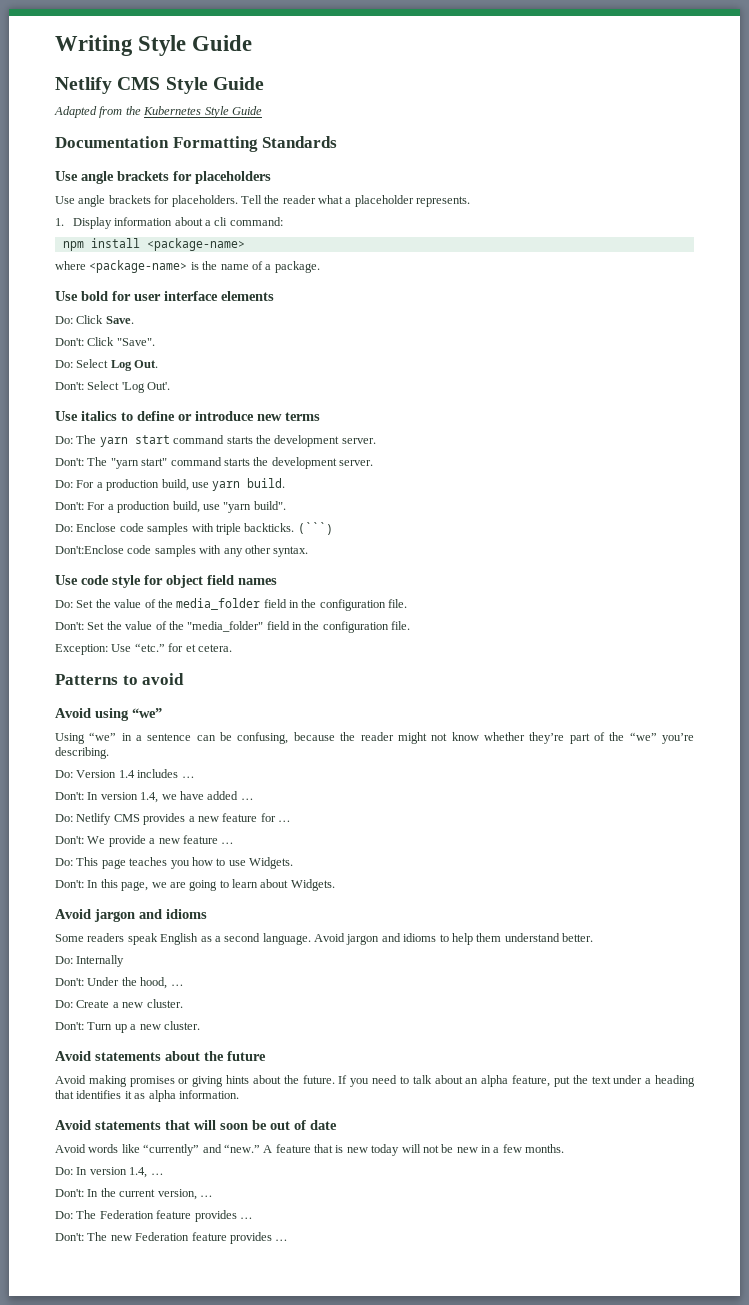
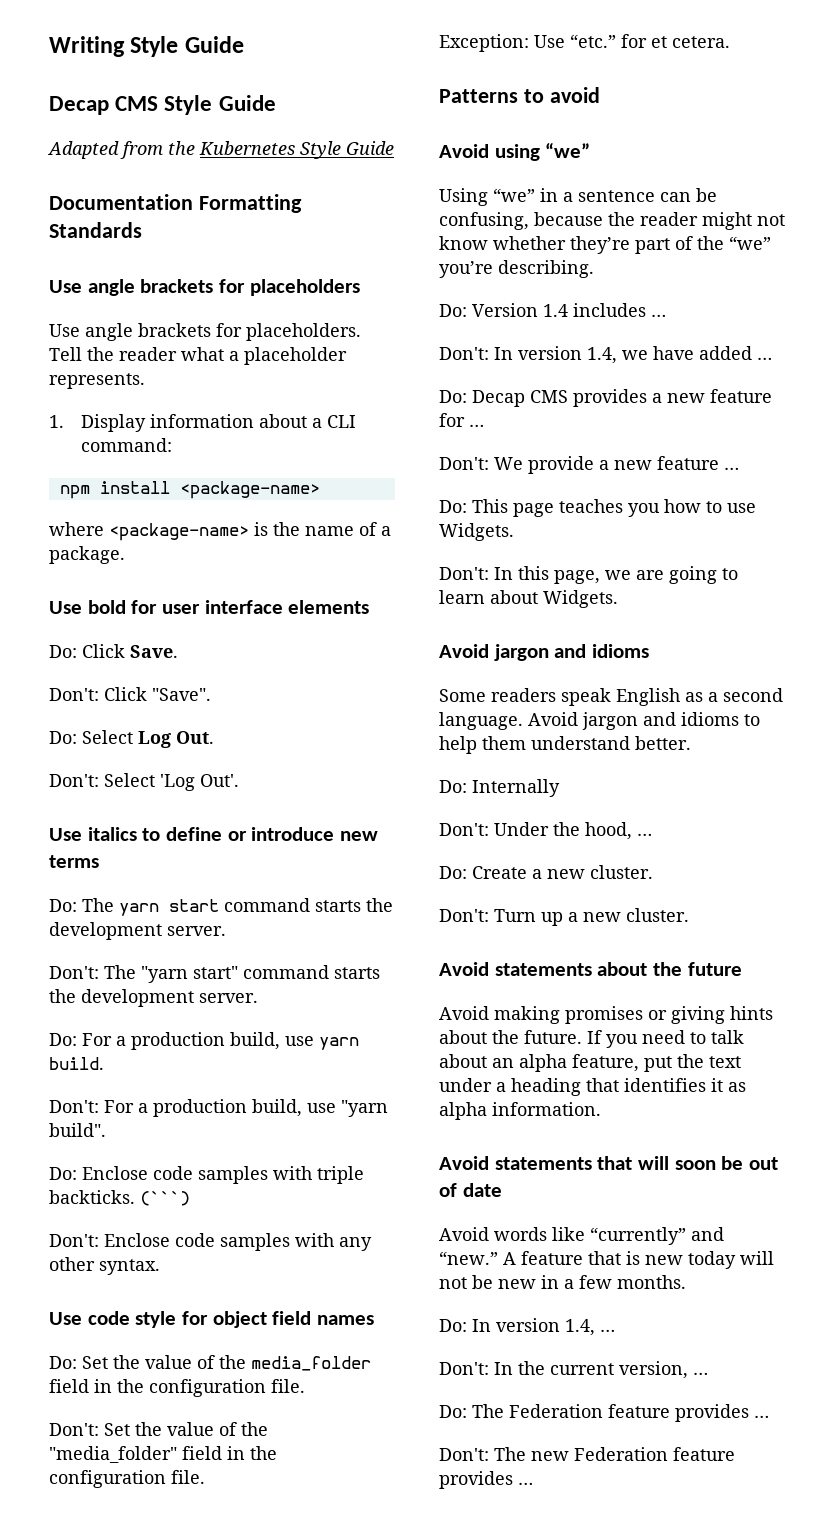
- Netlify CMS Style Guide
+ Decap CMS Style Guide
- 1. Display information about a cli command:
+ 1. Display information about a CLI command:
- Don't:Enclose code samples with any other syntax.
+ Don't: Enclose code samples with any other syntax.
- Do: Netlify CMS provides a new feature for …
+ Do: Decap CMS provides a new feature for …

